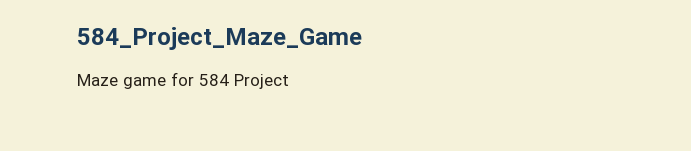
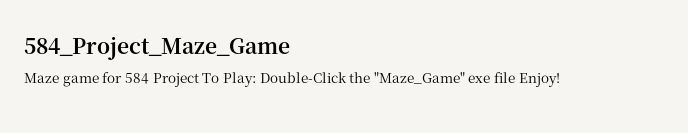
- Maze game for 584 Project
+ Maze game for 584 Project To Play: Double-Click the "Maze_Game" exe file Enjoy!

